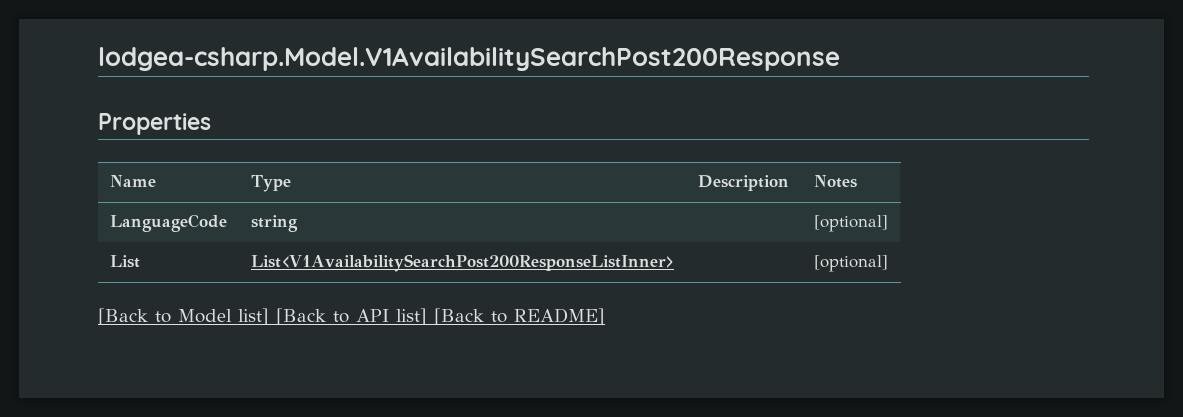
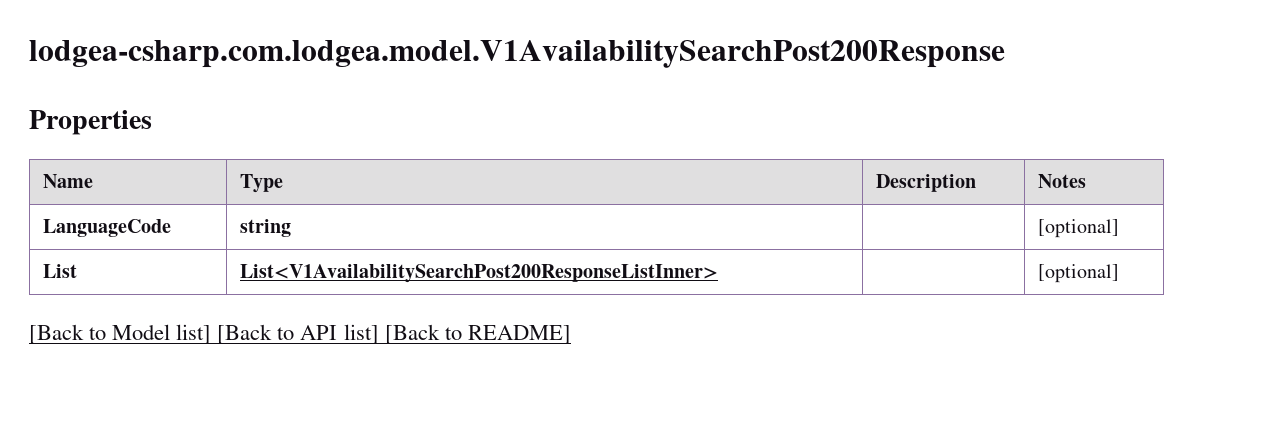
- lodgea-csharp.Model.V1AvailabilitySearchPost200Response
+ lodgea-csharp.com.lodgea.model.V1AvailabilitySearchPost200Response

